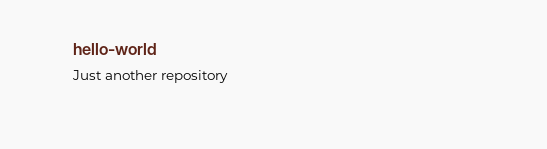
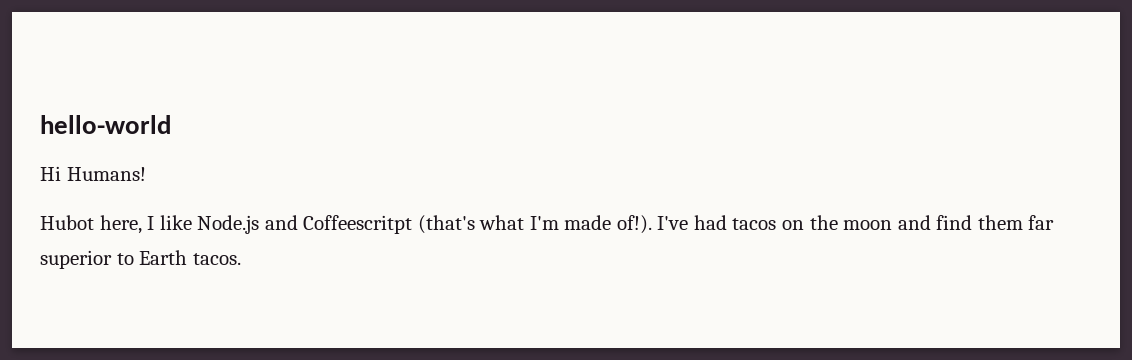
- Just another repository
+ Hi Humans!
+ Hubot here, I like Node.js and Coffeescritpt (that's what I'm made of!). I've had tacos on the moon and find them far superior to Earth tacos.

